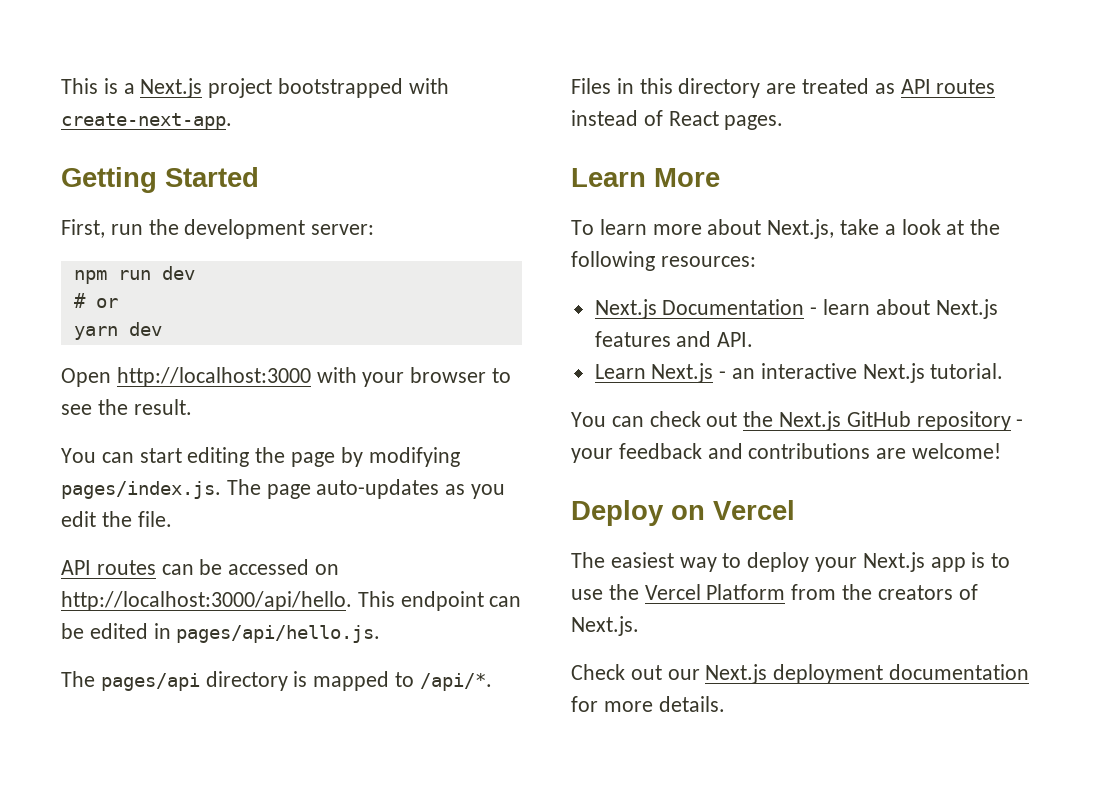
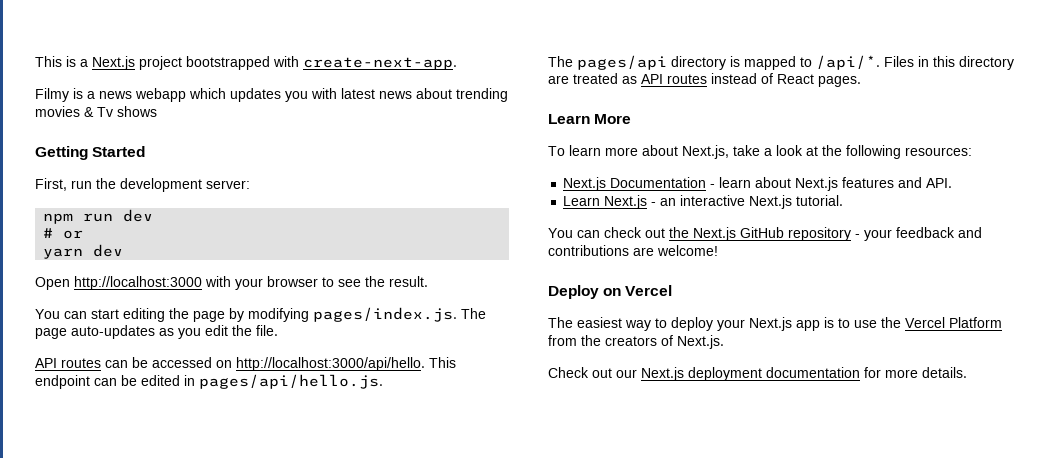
+ Filmy is a news webapp which updates you with latest news about trending movies & Tv shows

